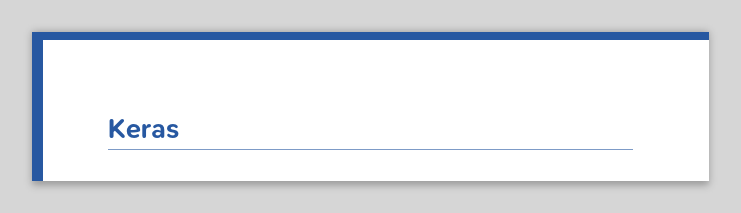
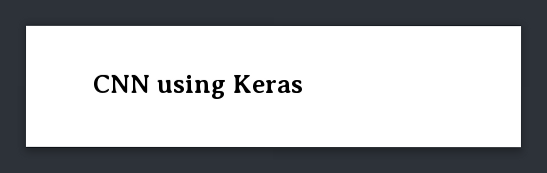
- Keras
+ CNN using Keras

